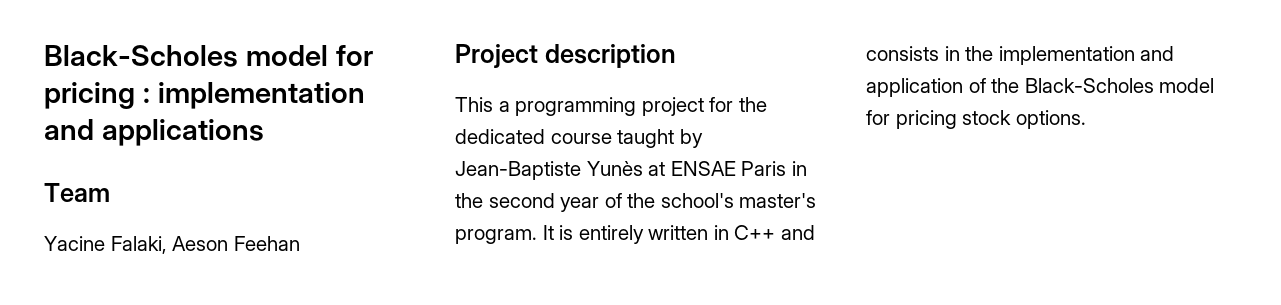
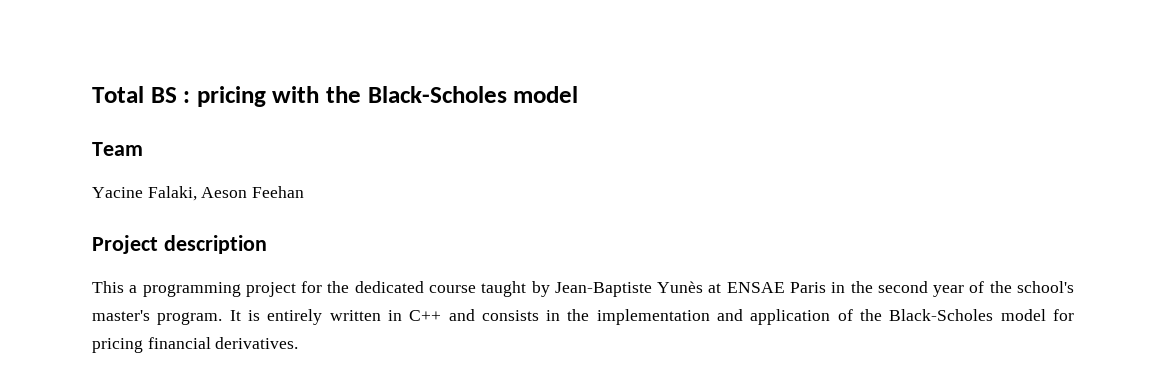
- Black-Scholes model for pricing : implementation and applications
+ Total BS : pricing with the Black-Scholes model
- It is entirely written in C++ and consists in the implementation and application of the Black-Scholes model for pricing stock options.
+ It is entirely written in C++ and consists in the implementation and application of the Black-Scholes model for pricing financial derivatives.

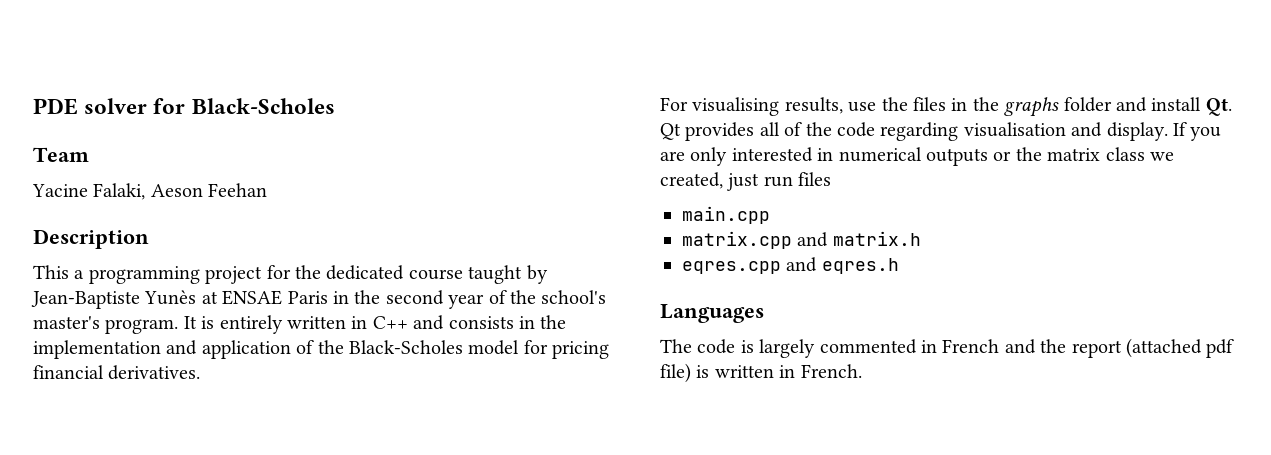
- Total BS : pricing with the Black-Scholes model
+ PDE solver for Black-Scholes
- Project description
+ Description
+ For visualising results, use the files in the graphs folder and install Qt. Qt provides all of the code regarding visualisation and display. If you are only interested in numerical outputs or the matrix class we created, just run files
+ main.cpp
+ matrix.cpp and matrix.h
+ eqres.cpp and eqres.h
+ Languages
+ The code is largely commented in French and the report (attached pdf file) is written in French.

